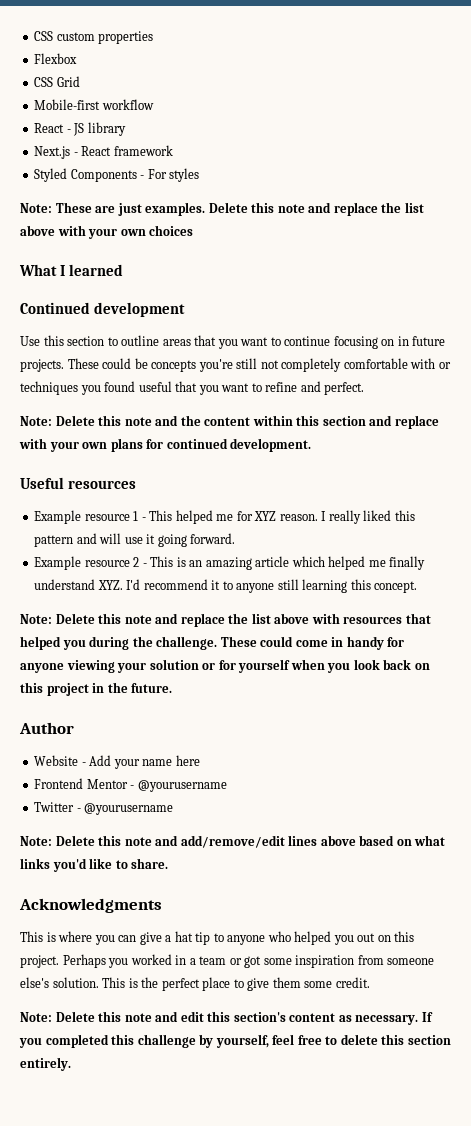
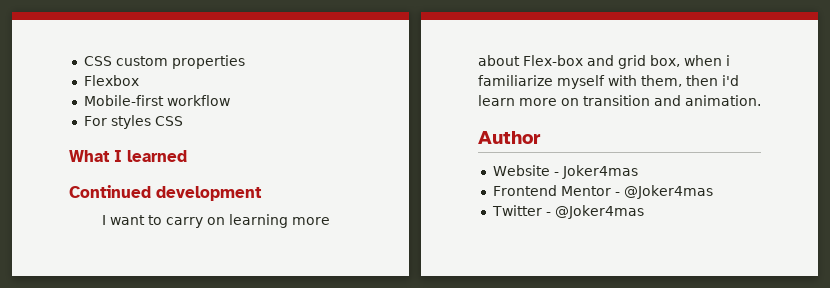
- CSS Grid
- React - JS library
- Next.js - React framework
- Styled Components - For styles
- Note: These are just examples. Delete this note and replace the list above with your own choices
+ For styles CSS
- Use this section to outline areas that you want to continue focusing on in future projects. These could be concepts you're still not completely comfortable with or techniques you found useful that you want to refine and perfect.
- Note: Delete this note and the content within this section and replace with your own plans for continued development.
- Useful resources
- Example resource 1 - This helped me for XYZ reason. I really liked this pattern and will use it going forward.
- Example resource 2 - This is an amazing article which helped me finally understand XYZ. I'd recommend it to anyone still learning this concept.
- Note: Delete this note and replace the list above with resources that helped you during the challenge. These could come in handy for anyone viewing your solution or for yourself when you look back on this project in the future.
+ I want to carry on learning more about Flex-box and grid box, when i familiarize myself with them, then i'd learn more on transition and animation.
- Website - Add your name here
+ Website - Joker4mas
- Frontend Mentor - @yourusername
+ Frontend Mentor - @Joker4mas
- Twitter - @yourusername
- Note: Delete this note and add/remove/edit lines above based on what links you'd like to share.
- Acknowledgments
- This is where you can give a hat tip to anyone who helped you out on this project. Perhaps you worked in a team or got some inspiration from someone else's solution. This is the perfect place to give them some credit.
- Note: Delete this note and edit this section's content as necessary. If you completed this challenge by yourself, feel free to delete this section entirely.
+ Twitter - @Joker4mas

